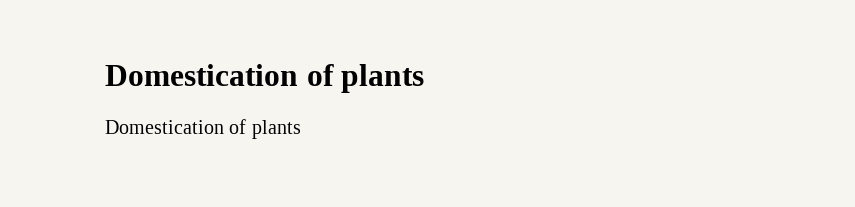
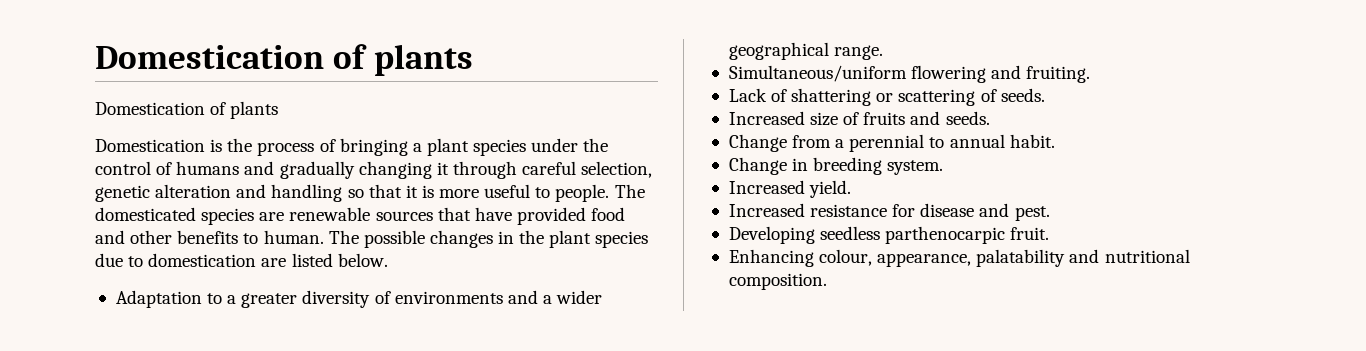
+ Domestication is the process of bringing a plant species under the control of humans and gradually changing it through careful selection, genetic alteration and handling so that it is more useful to people. The domesticated species are renewable sources that have provided food and other benefits to human. The possible changes in the plant species due to domestication are listed below.
+ Adaptation to a greater diversity of environments and a wider geographical range.
+ Simultaneous/uniform flowering and fruiting.
+ Lack of shattering or scattering of seeds.
+ Increased size of fruits and seeds.
+ Change from a perennial to annual habit.
+ Change in breeding system.
+ Increased yield.
+ Increased resistance for disease and pest.
+ Developing seedless parthenocarpic fruit.
+ Enhancing colour, appearance, palatability and nutritional composition.

